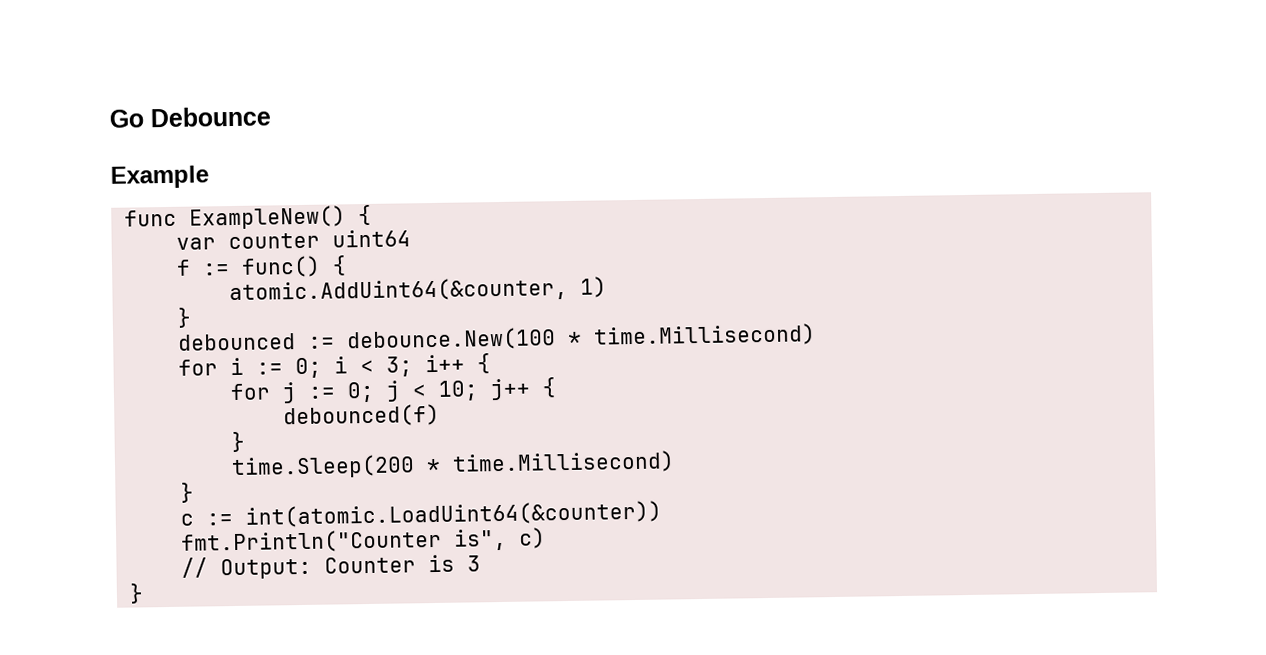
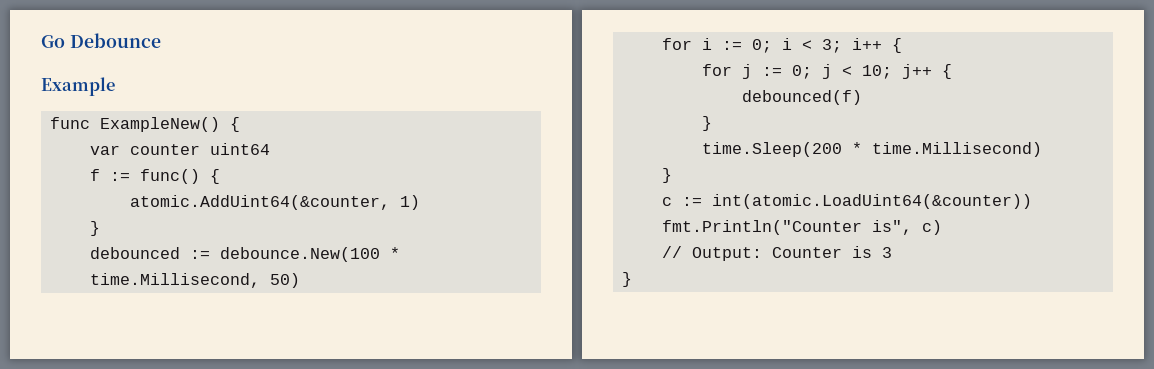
- debounced := debounce.New(100 * time.Millisecond)
+ debounced := debounce.New(100 * time.Millisecond, 50)

